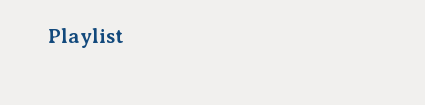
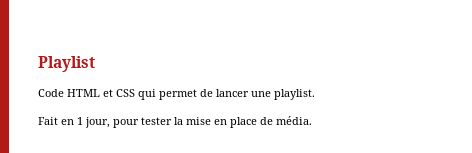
+ Code HTML et CSS qui permet de lancer une playlist.
+ Fait en 1 jour, pour tester la mise en place de média.

